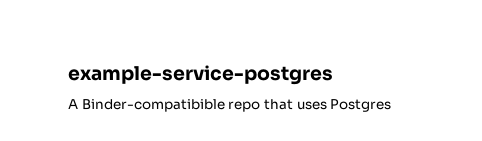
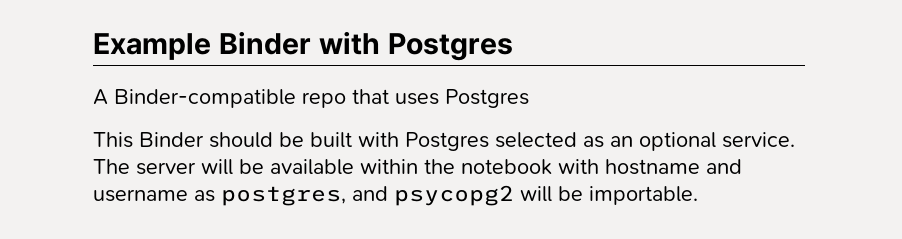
- example-service-postgres
+ Example Binder with Postgres
- A Binder-compatibible repo that uses Postgres
+ A Binder-compatible repo that uses Postgres
+ This Binder should be built with Postgres selected as an optional service. The server will be available within the notebook with hostname and username as postgres, and psycopg2 will be importable.

